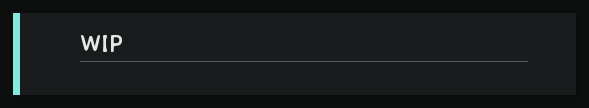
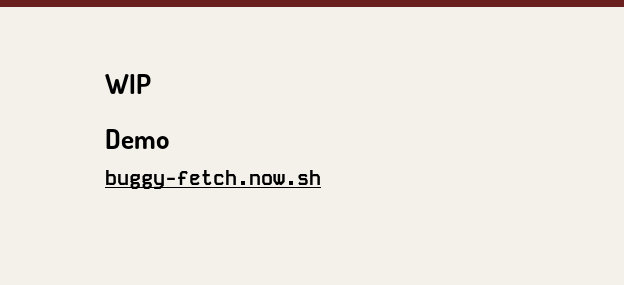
+ Demo
+ buggy-fetch.now.sh

